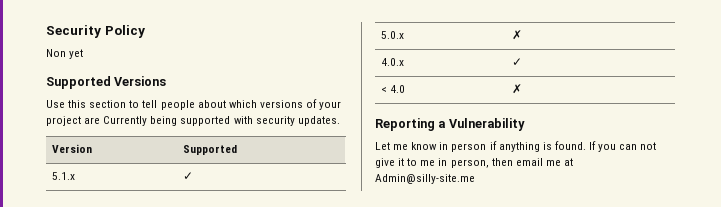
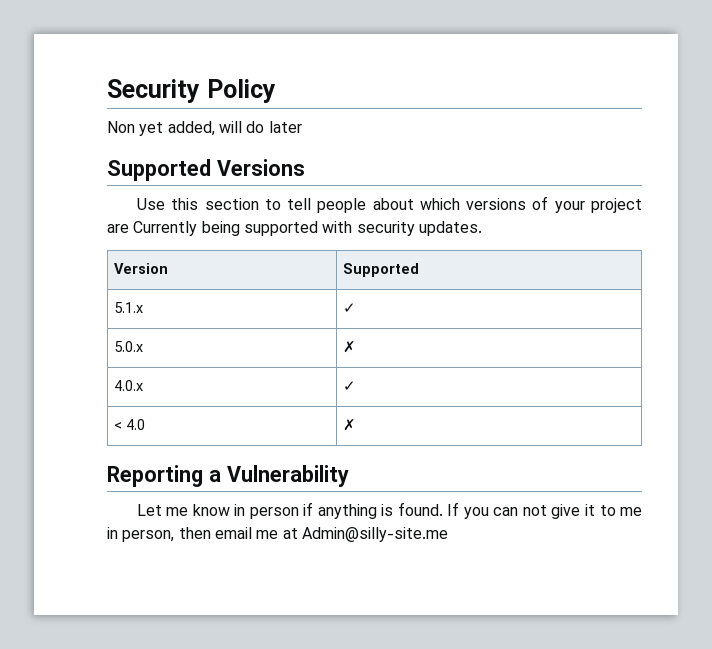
- Non yet
+ Non yet added, will do later

